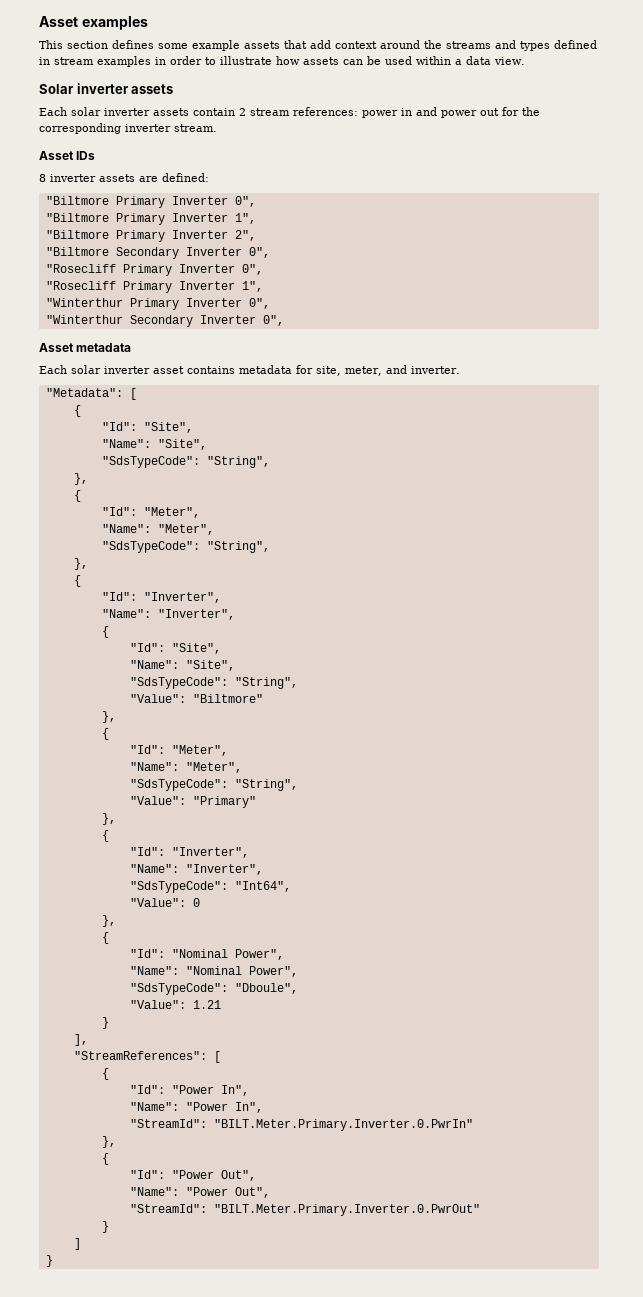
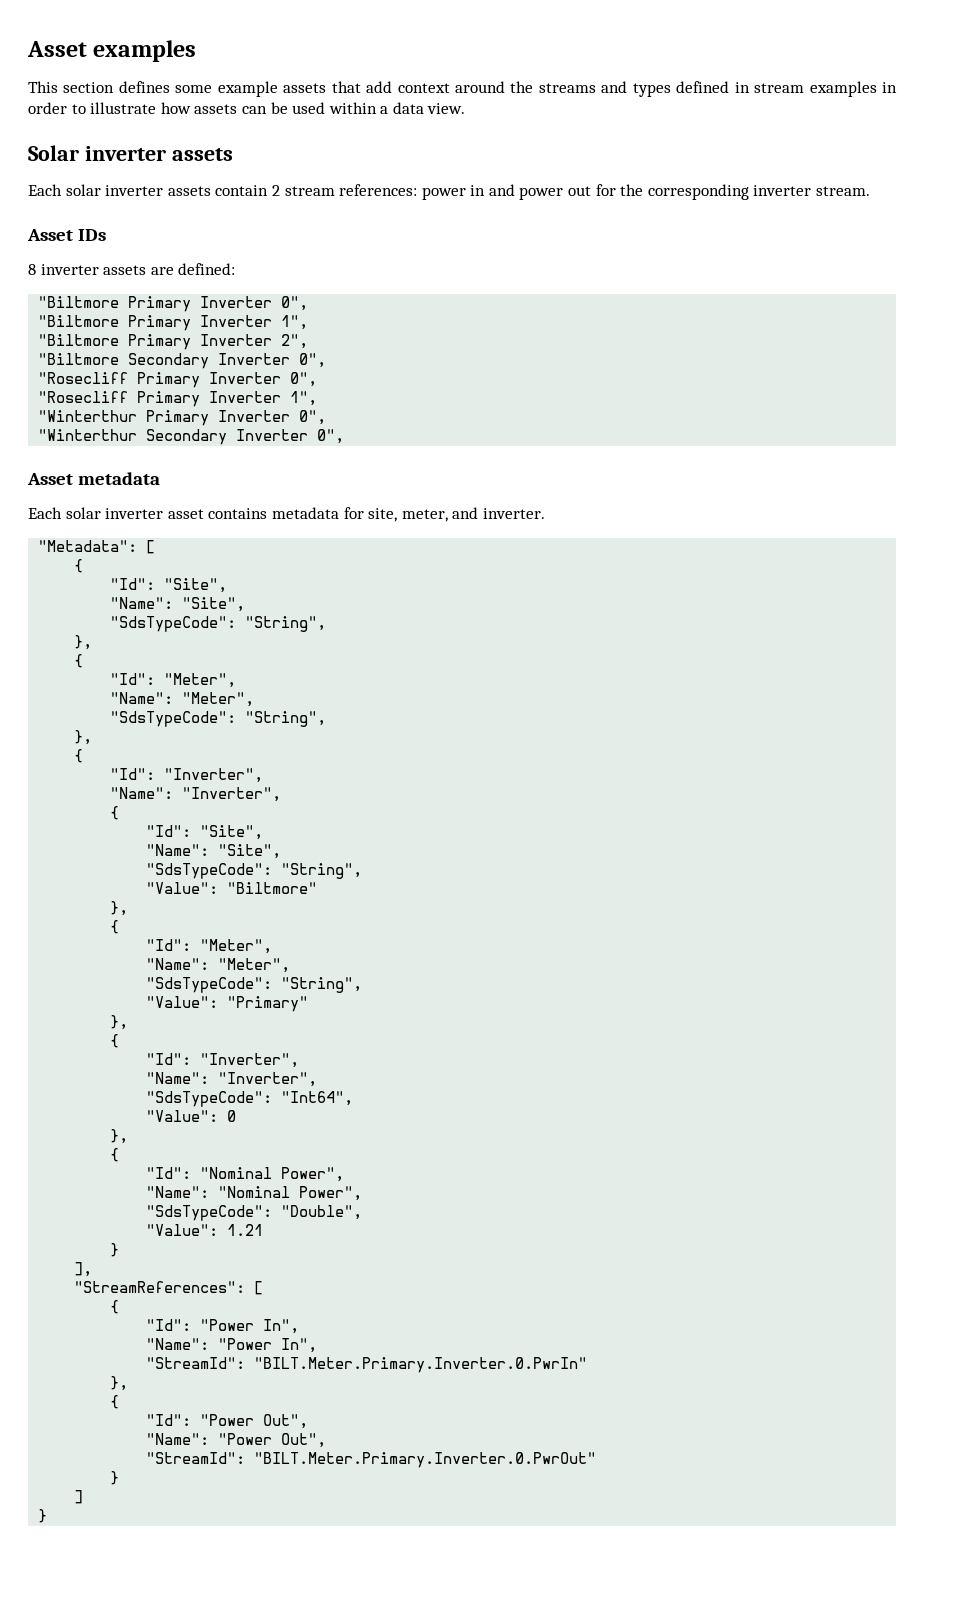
- "SdsTypeCode": "Dboule",
+ "SdsTypeCode": "Double",

